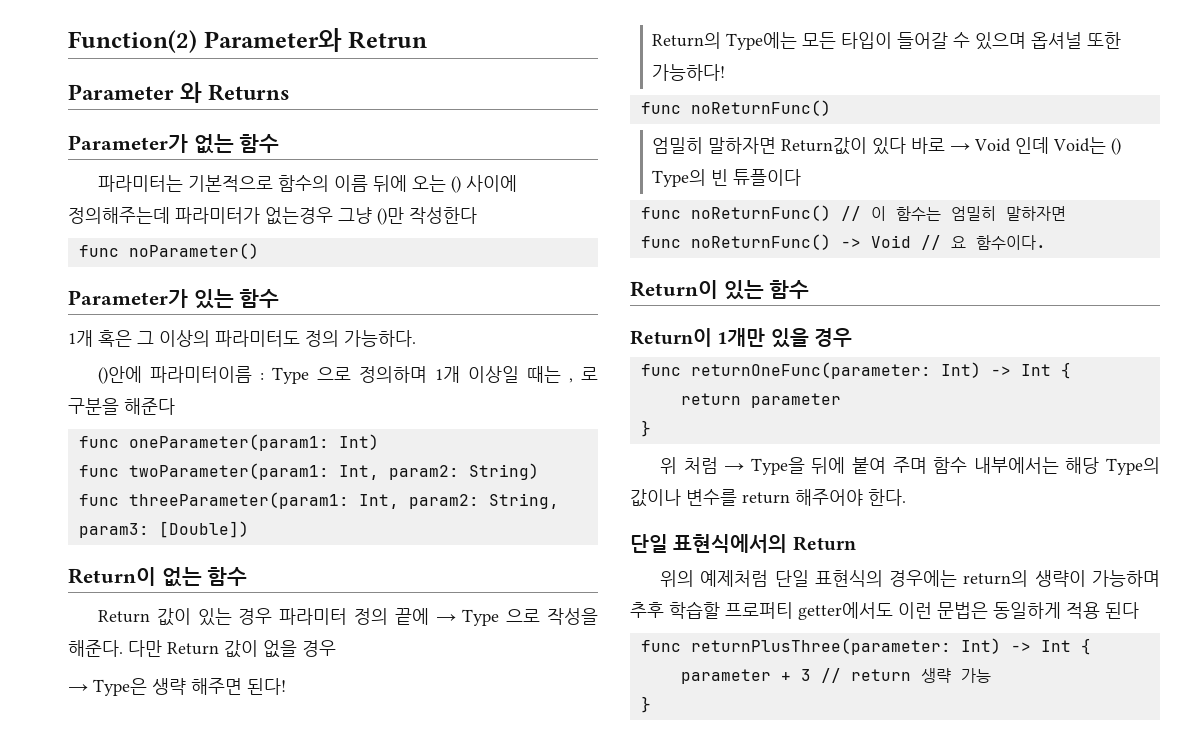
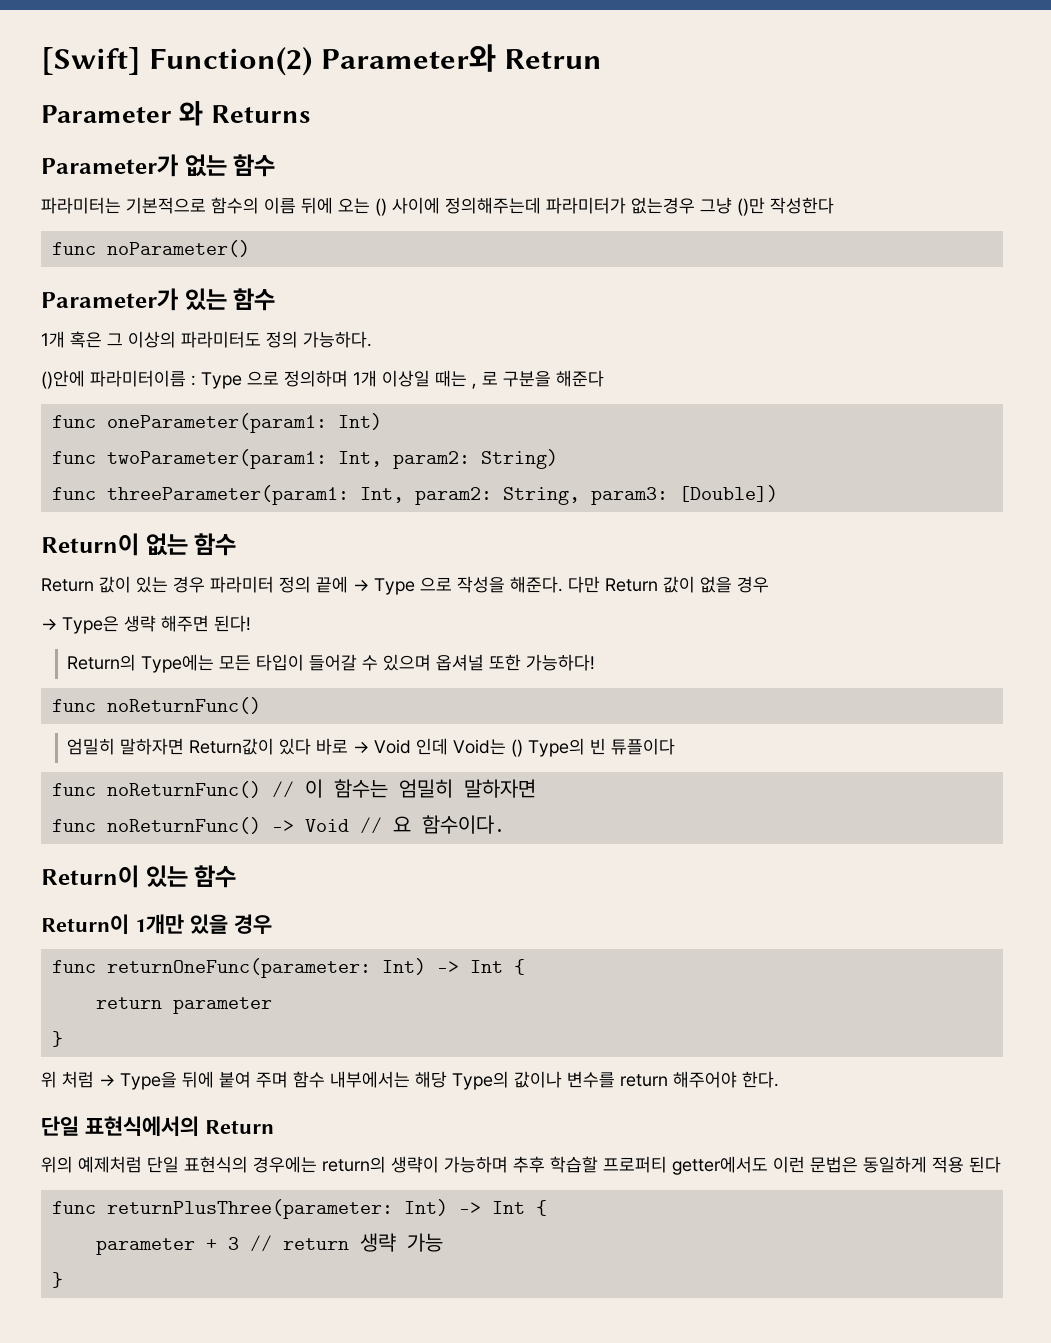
- Function(2) Parameter와 Retrun
+ [Swift] Function(2) Parameter와 Retrun

